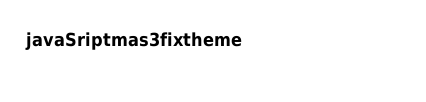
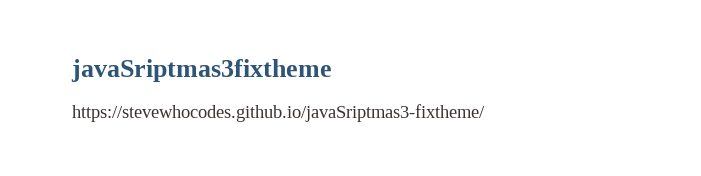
+ https://stevewhocodes.github.io/javaSriptmas3-fixtheme/

